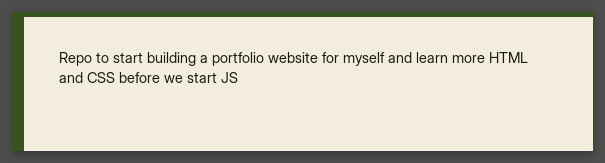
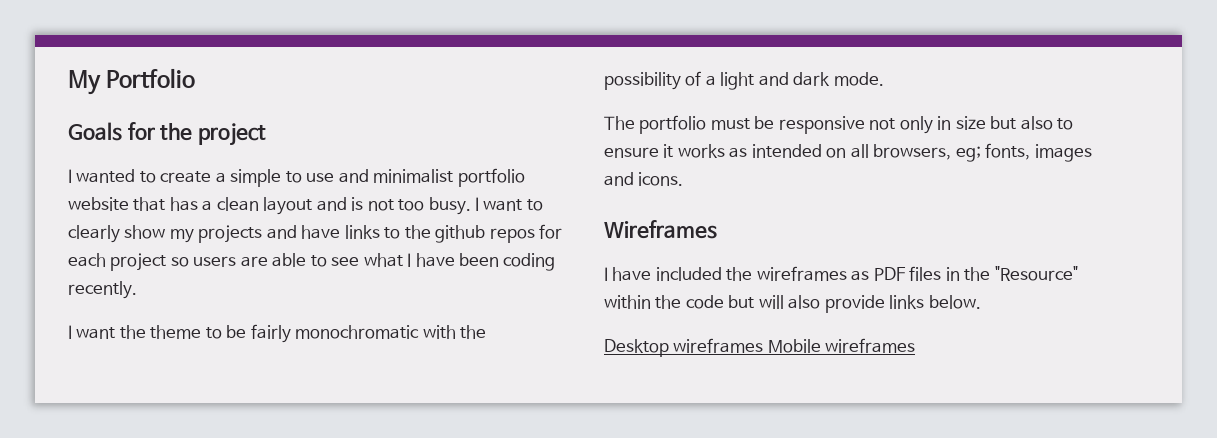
- Repo to start building a portfolio website for myself and learn more HTML and CSS before we start JS
+ My Portfolio
+ Goals for the project
+ I wanted to create a simple to use and minimalist portfolio website that has a clean layout and is not too busy. I want to clearly show my projects and have links to the github repos for each project so users are able to see what I have been coding recently.
+ I want the theme to be fairly monochromatic with the possibility of a light and dark mode.
+ The portfolio must be responsive not only in size but also to ensure it works as intended on all browsers, eg; fonts, images and icons.
+ Wireframes
+ I have included the wireframes as PDF files in the "Resource" within the code but will also provide links below.
+ Desktop wireframes Mobile wireframes

